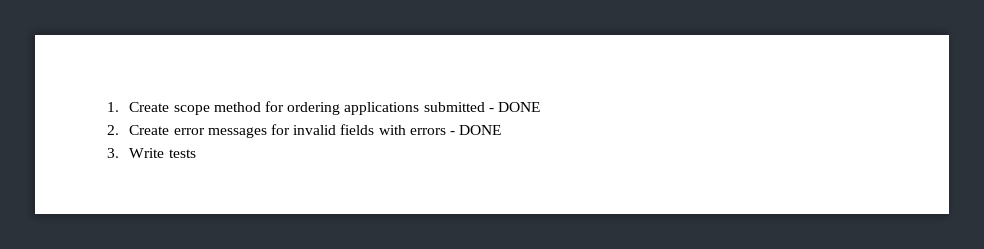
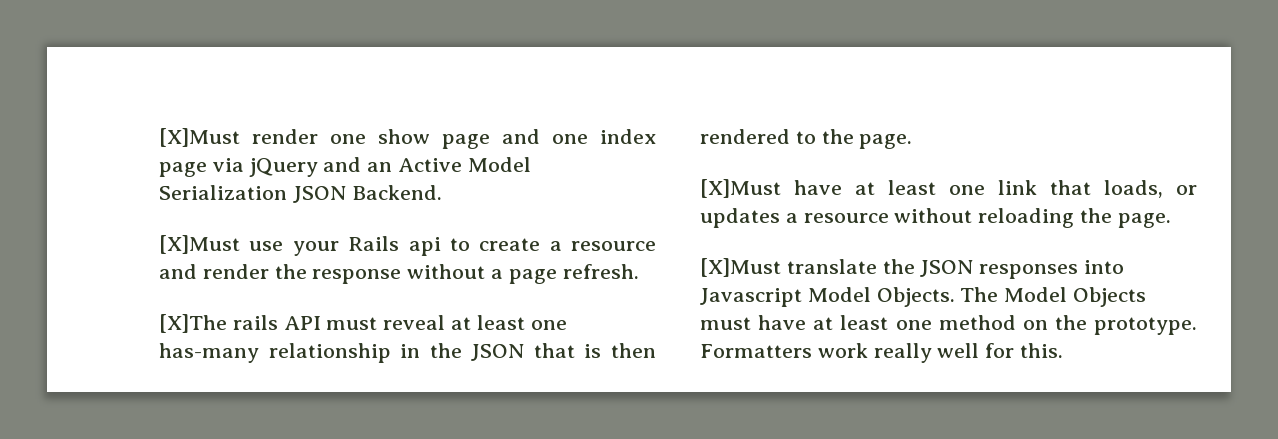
- 1. Create scope method for ordering applications submitted - DONE
- 2. Create error messages for invalid fields with errors - DONE
- 3. Write tests
+ [X]Must render one show page and one index page via jQuery and an Active Model Serialization JSON Backend.
+ [X]Must use your Rails api to create a resource and render the response without a page refresh.
+ [X]The rails API must reveal at least one has-many relationship in the JSON that is then rendered to the page.
+ [X]Must have at least one link that loads, or updates a resource without reloading the page.
+ [X]Must translate the JSON responses into Javascript Model Objects. The Model Objects must have at least one method on the prototype. Formatters work really well for this.

